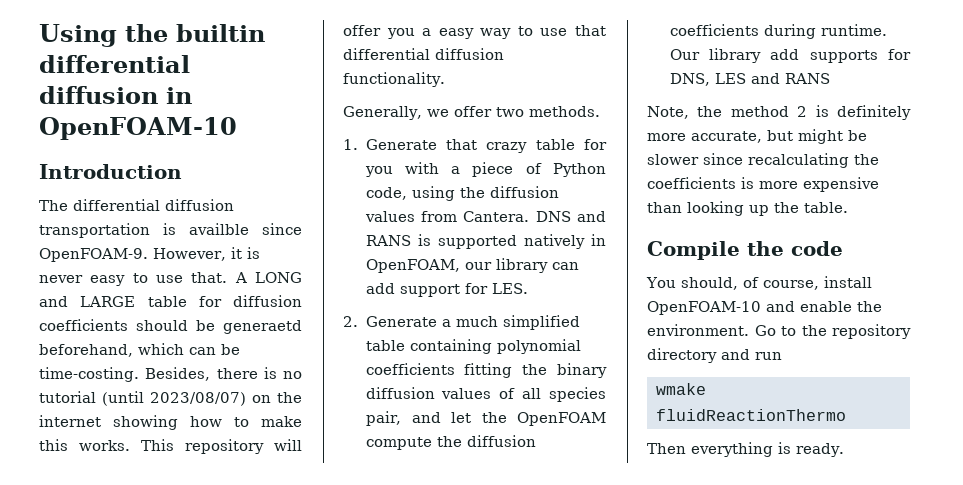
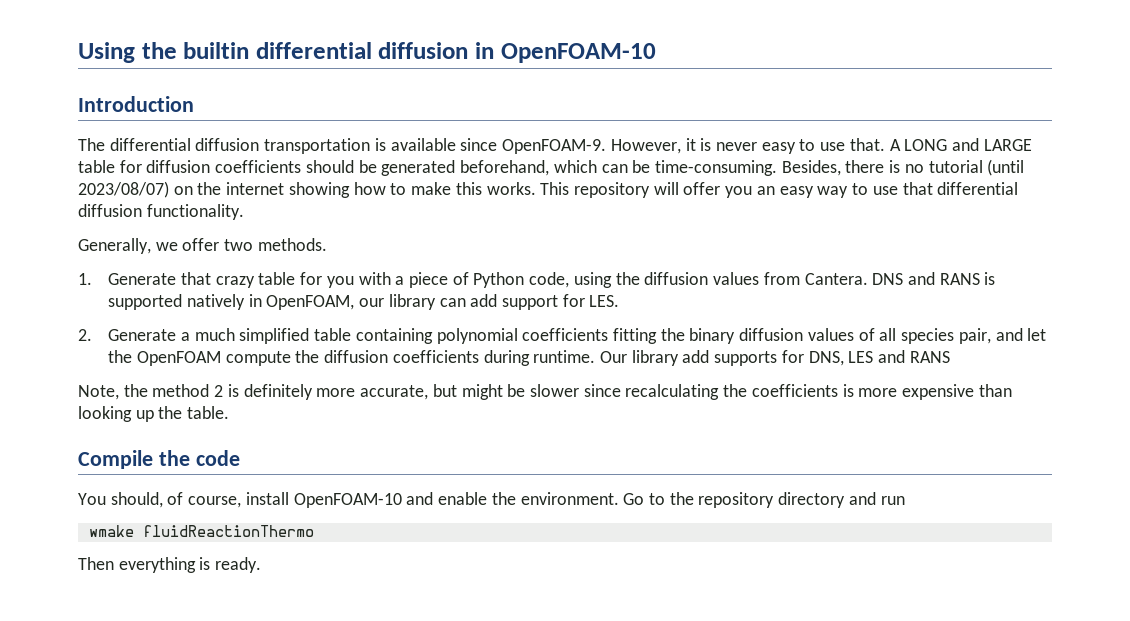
- The differential diffusion transportation is availble since OpenFOAM-9.
+ The differential diffusion transportation is available since OpenFOAM-9.
- A LONG and LARGE table for diffusion coefficients should be generaetd beforehand, which can be time-costing.
+ A LONG and LARGE table for diffusion coefficients should be generated beforehand, which can be time-consuming.
- This repository will offer you a easy way to use that differential diffusion functionality.
+ This repository will offer you an easy way to use that differential diffusion functionality.

